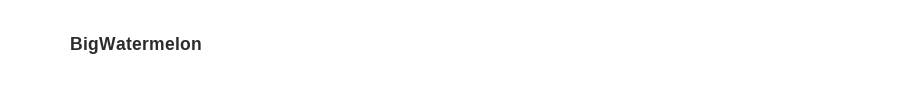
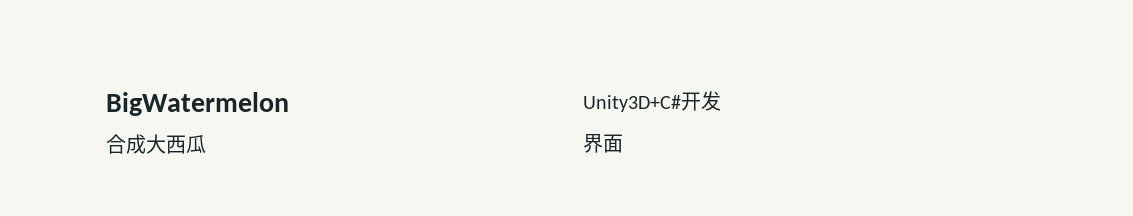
+ 合成大西瓜
+ Unity3D+C#开发
+ 界面

